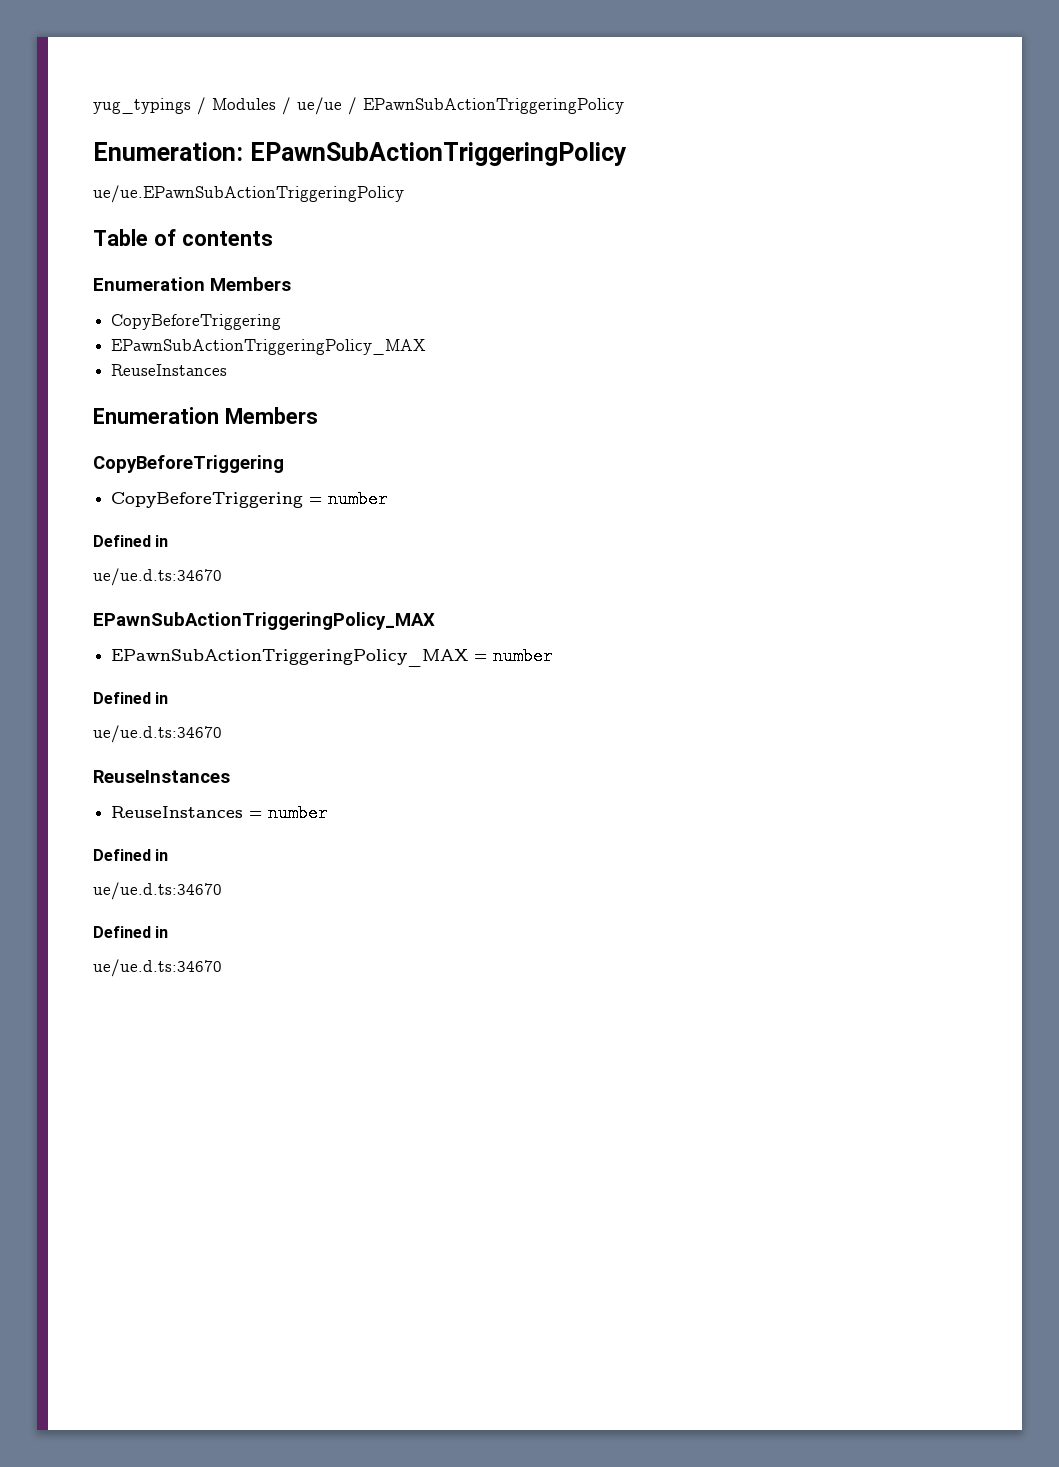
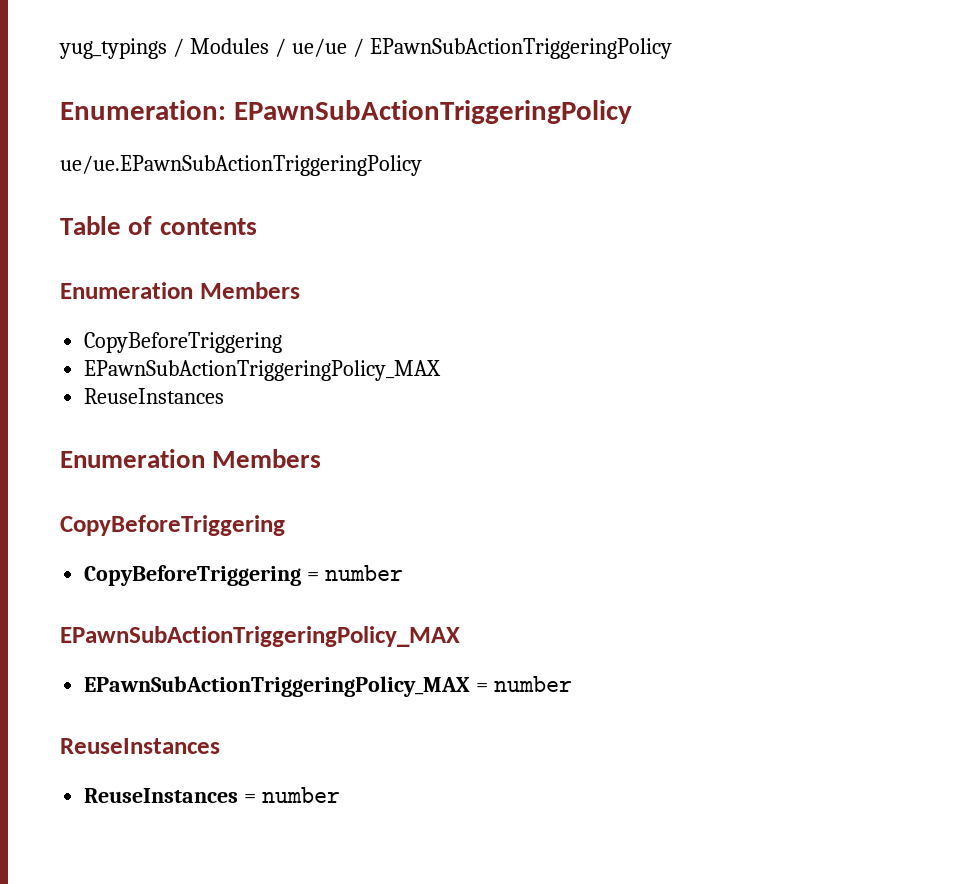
  CopyBeforeTriggering = number
- Defined in
- ue/ue.d.ts:34670
  EPawnSubActionTriggeringPolicy_MAX = number
- Defined in
- ue/ue.d.ts:34670
  ReuseInstances = number
- Defined in
- ue/ue.d.ts:34670
- Defined in
- ue/ue.d.ts:34670

